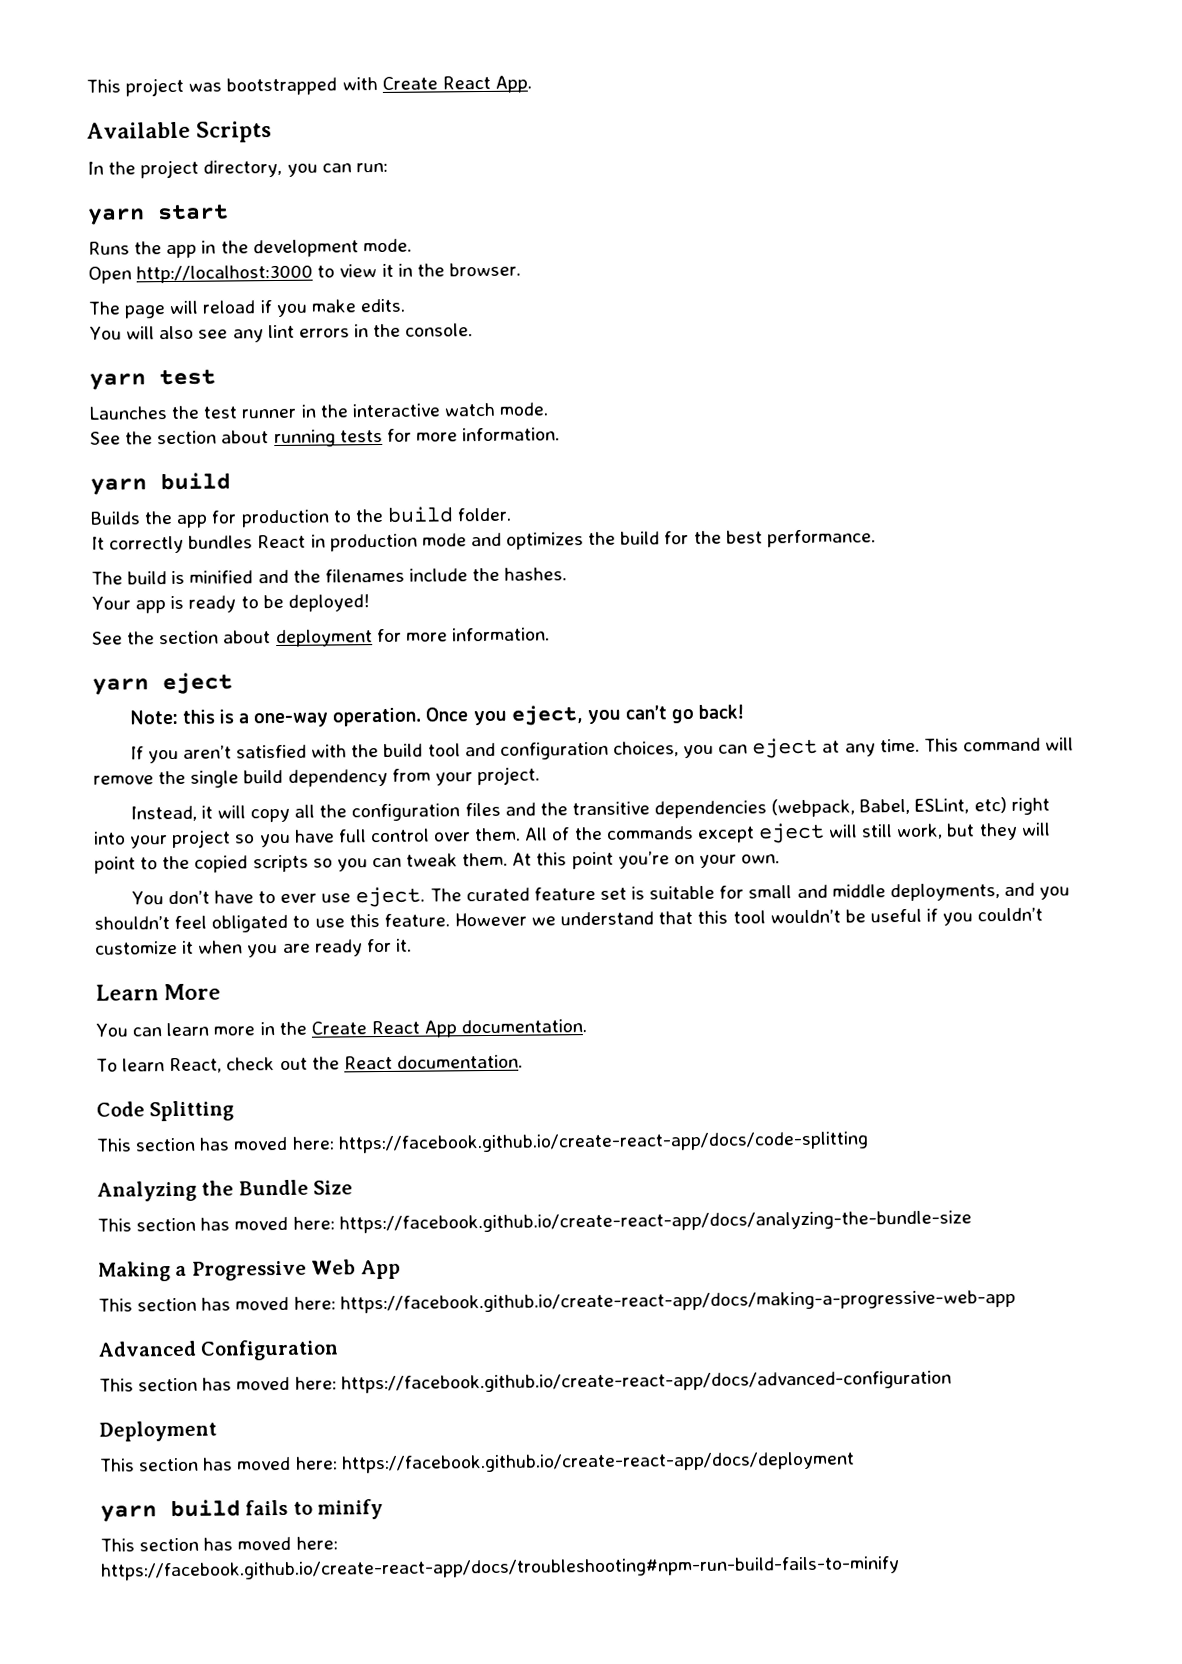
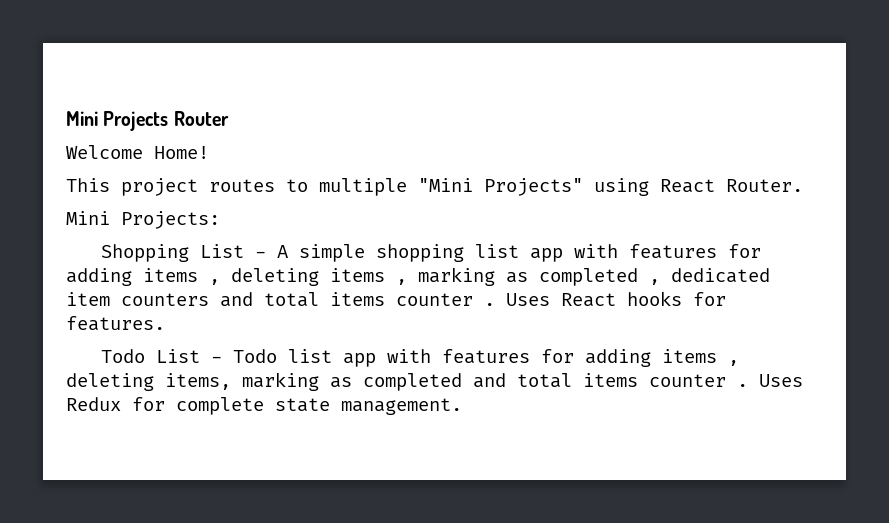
- This project was bootstrapped with Create React App.
- Available Scripts
- In the project directory, you can run:
- yarn start
- Runs the app in the development mode.
- Open http://localhost:3000 to view it in the browser.
- The page will reload if you make edits.
- You will also see any lint errors in the console.
- yarn test
- Launches the test runner in the interactive watch mode.
- See the section about running tests for more information.
- yarn build
- Builds the app for production to the build folder.
- It correctly bundles React in production mode and optimizes the build for the best performance.
- The build is minified and the filenames include the hashes.
- Your app is ready to be deployed!
- See the section about deployment for more information.
- yarn eject
- Note: this is a one-way operation. Once you eject, you can’t go back!
- If you aren’t satisfied with the build tool and configuration choices, you can eject at any time. This command will remove the single build dependency from your project.
- Instead, it will copy all the configuration files and the transitive dependencies (webpack, Babel, ESLint, etc) right into your project so you have full control over them. All of the commands except eject will still work, but they will point to the copied scripts so you can tweak them. At this point you’re on your own.
- You don’t have to ever use eject. The curated feature set is suitable for small and middle deployments, and you shouldn’t feel obligated to use this feature. However we understand that this tool wouldn’t be useful if you couldn’t customize it when you are ready for it.
- Learn More
- You can learn more in the Create React App documentation.
- To learn React, check out the React documentation.
- Code Splitting
- This section has moved here: https://facebook.github.io/create-react-app/docs/code-splitting
- Analyzing the Bundle Size
- This section has moved here: https://facebook.github.io/create-react-app/docs/analyzing-the-bundle-size
- Making a Progressive Web App
- This section has moved here: https://facebook.github.io/create-react-app/docs/making-a-progressive-web-app
- Advanced Configuration
- This section has moved here: https://facebook.github.io/create-react-app/docs/advanced-configuration
- Deployment
- This section has moved here: https://facebook.github.io/create-react-app/docs/deployment
- yarn build fails to minify
- This section has moved here: https://facebook.github.io/create-react-app/docs/troubleshooting#npm-run-build-fails-to-minify
+ Mini Projects Router
+ Welcome Home!
+ This project routes to multiple "Mini Projects" using React Router.
+ Mini Projects:
+ Shopping List - A simple shopping list app with features for adding items , deleting items , marking as completed , dedicated item counters and total items counter . Uses React hooks for features.
+ Todo List - Todo list app with features for adding items , deleting items, marking as completed and total items counter . Uses Redux for complete state management.

